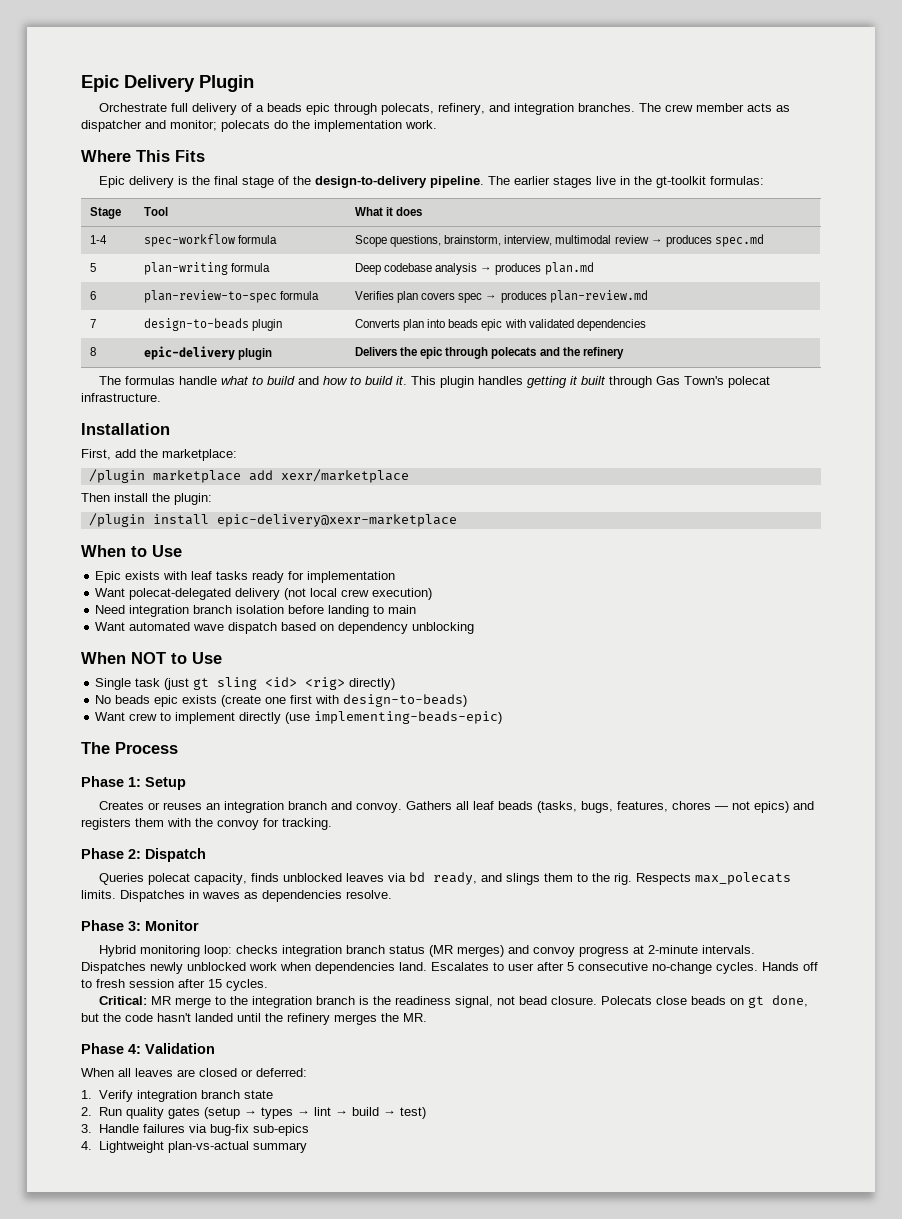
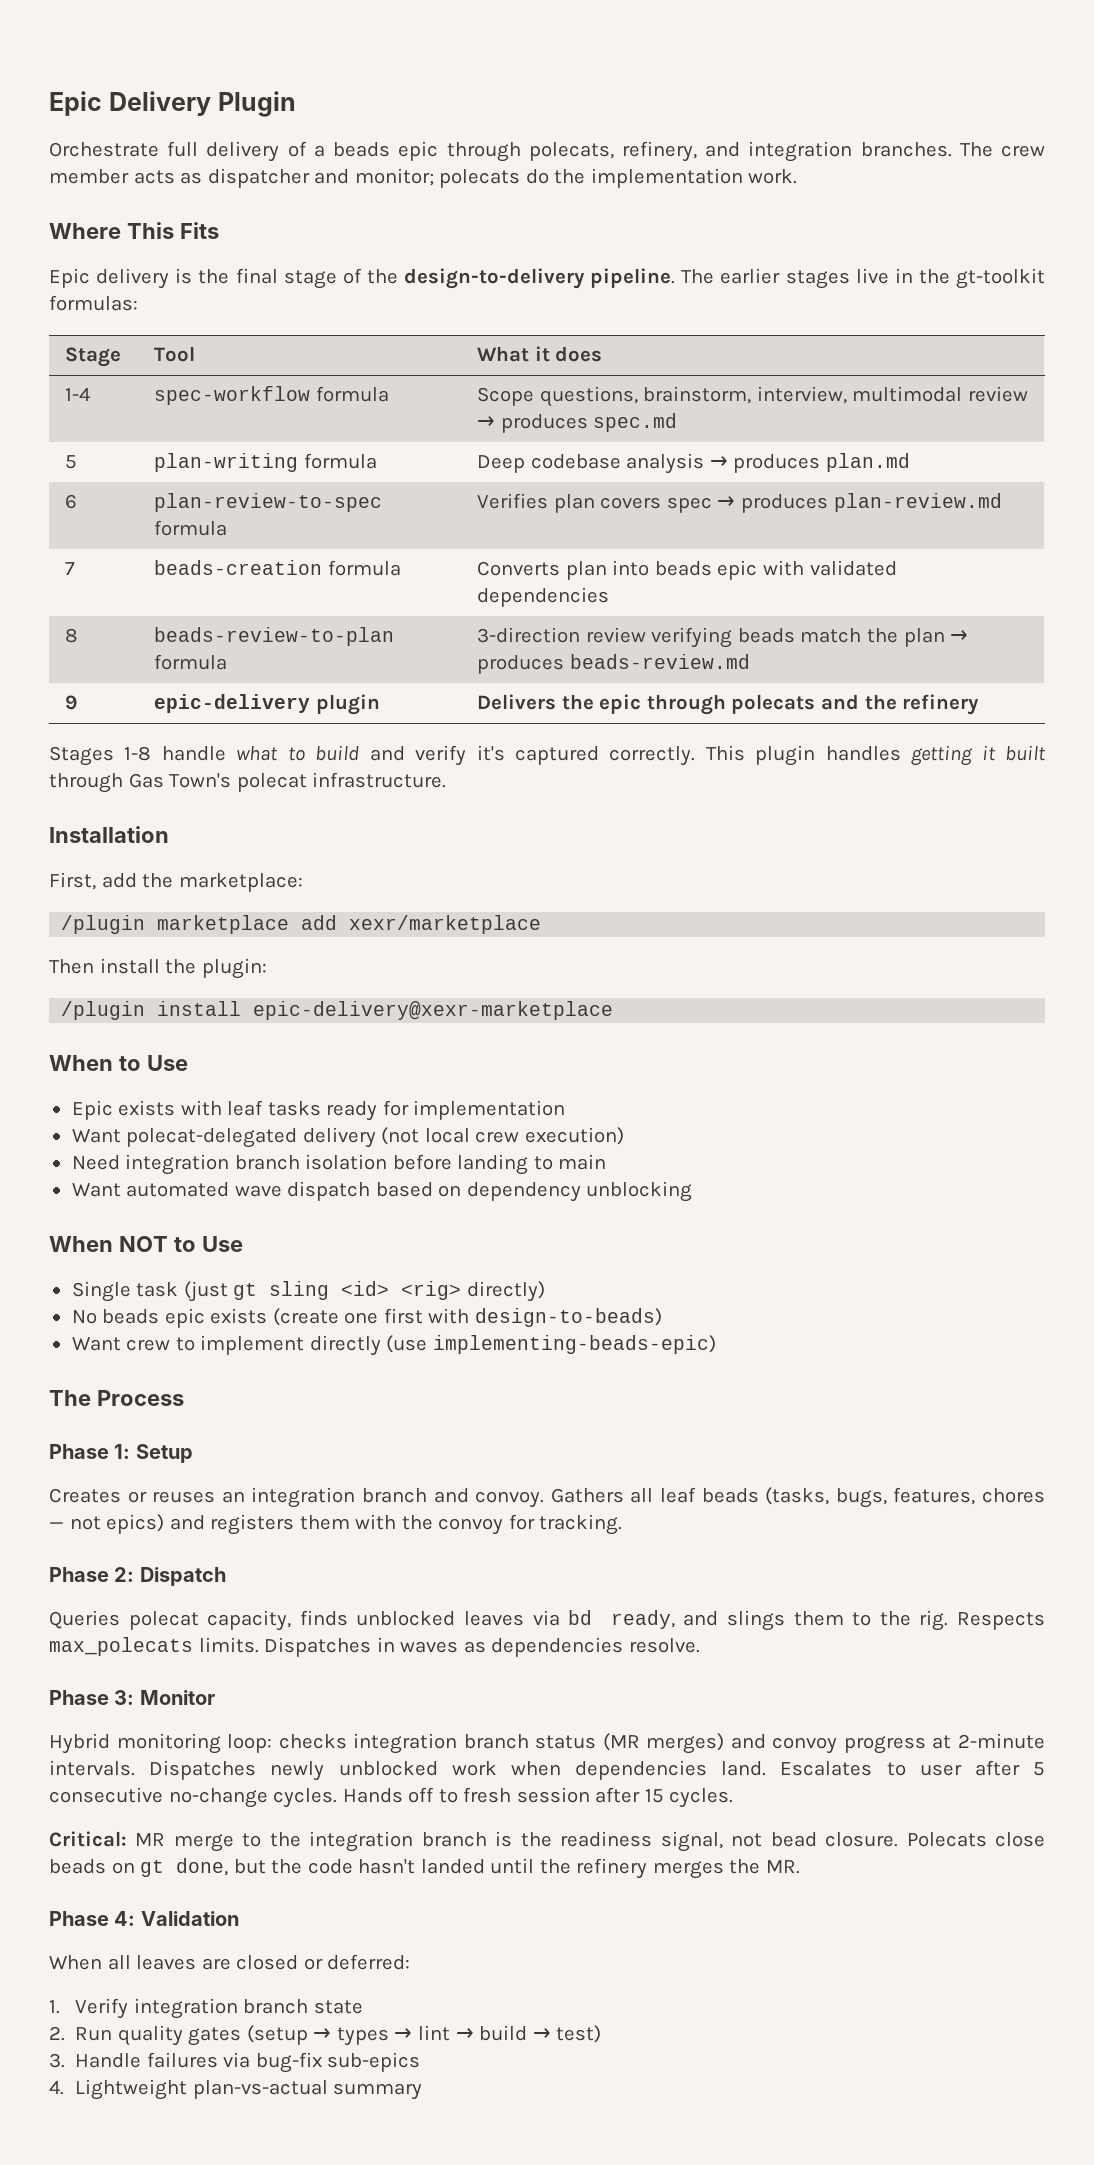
- 7 | design-to-beads plugin | Converts plan into beads epic with validated dependencies
+ 7 | beads-creation formula | Converts plan into beads epic with validated dependencies
- 8 | epic-delivery plugin | Delivers the epic through polecats and the refinery
+ 8 | beads-review-to-plan formula | 3-direction review verifying beads match the plan → produces beads-review.md
+ 9 | epic-delivery plugin | Delivers the epic through polecats and the refinery
- The formulas handle what to build and how to build it.
+ Stages 1-8 handle what to build and verify it's captured correctly.

